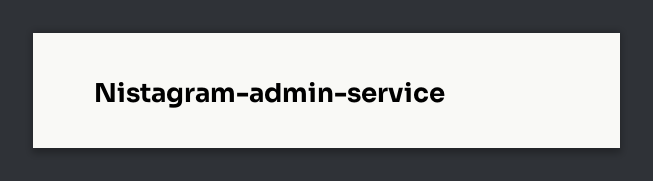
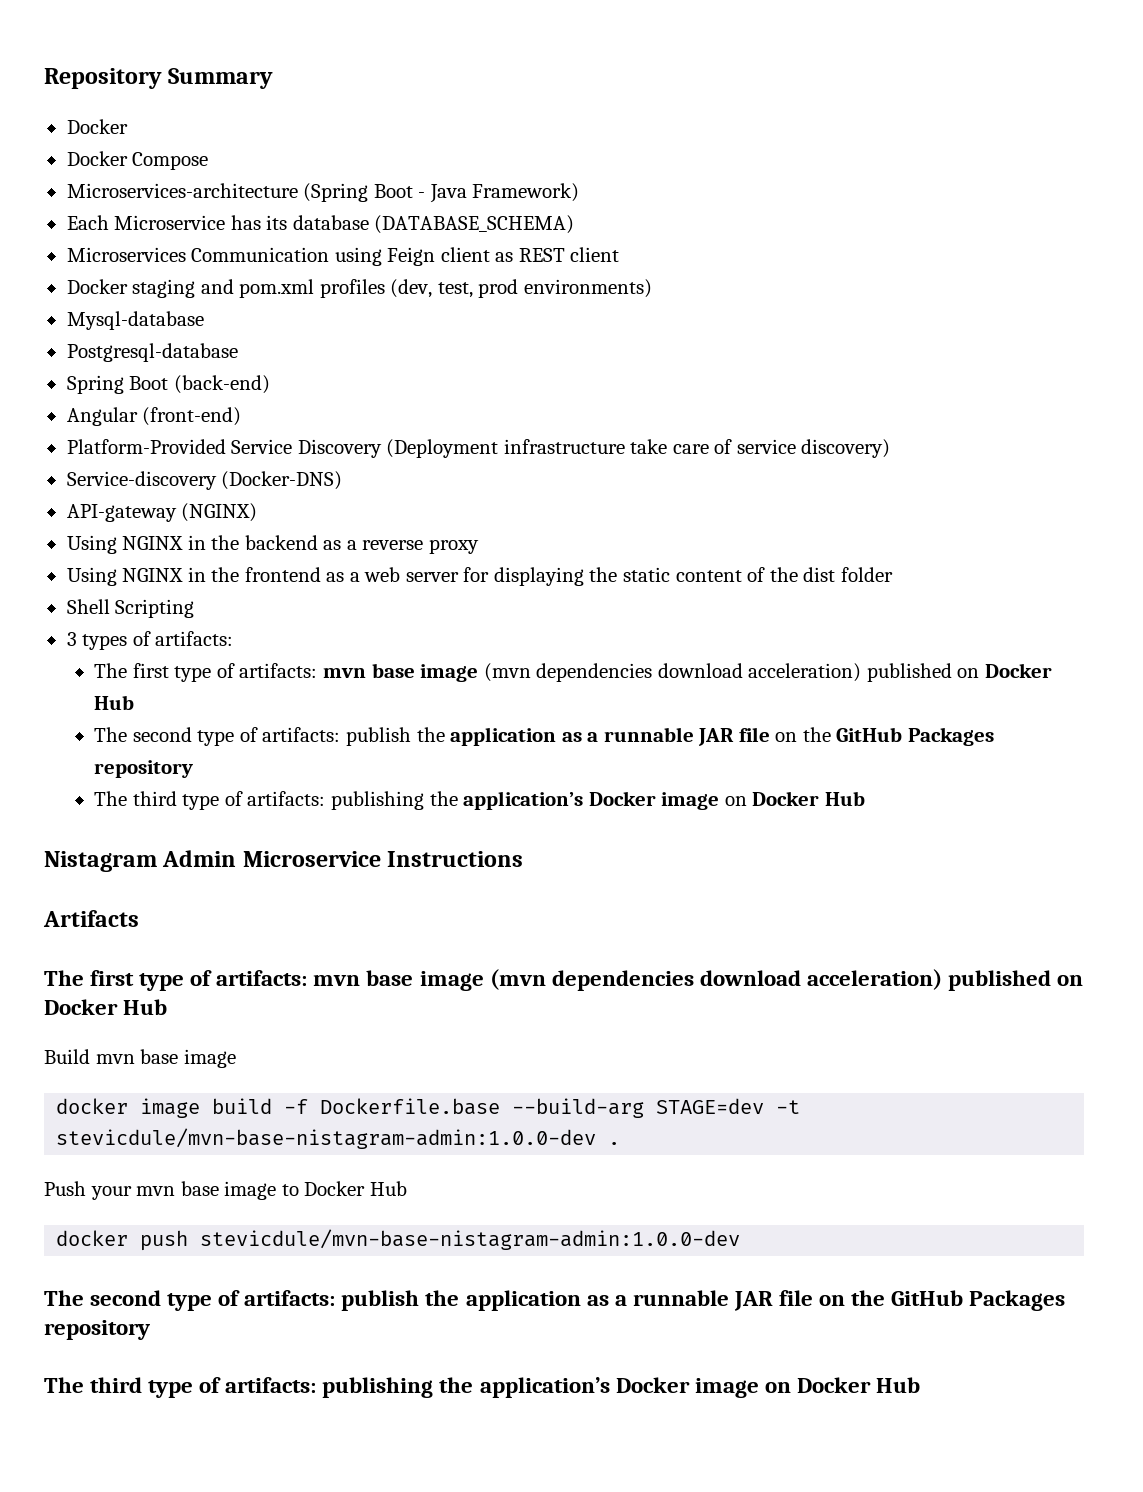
- Nistagram-admin-service
+ Repository Summary
+ Docker
+ Docker Compose
+ Microservices-architecture (Spring Boot - Java Framework)
+ Each Microservice has its database (DATABASE_SCHEMA)
+ Microservices Communication using Feign client as REST client
+ Docker staging and pom.xml profiles (dev, test, prod environments)
+ Mysql-database
+ Postgresql-database
+ Spring Boot (back-end)
+ Angular (front-end)
+ Platform-Provided Service Discovery (Deployment infrastructure take care of service discovery)
+ Service-discovery (Docker-DNS)
+ API-gateway (NGINX)
+ Using NGINX in the backend as a reverse proxy
+ Using NGINX in the frontend as a web server for displaying the static content of the dist folder
+ Shell Scripting
+ 3 types of artifacts:
+ The first type of artifacts: mvn base image (mvn dependencies download acceleration) published on Docker Hub
+ The second type of artifacts: publish the application as a runnable JAR file on the GitHub Packages repository
+ The third type of artifacts: publishing the application’s Docker image on Docker Hub
+ Nistagram Admin Microservice Instructions
+ Artifacts
+ The first type of artifacts: mvn base image (mvn dependencies download acceleration) published on Docker Hub
+ Build mvn base image
+ docker image build -f Dockerfile.base --build-arg STAGE=dev -t stevicdule/mvn-base-nistagram-admin:1.0.0-dev .
+ Push your mvn base image to Docker Hub
+ docker push stevicdule/mvn-base-nistagram-admin:1.0.0-dev
+ The second type of artifacts: publish the application as a runnable JAR file on the GitHub Packages repository
+ The third type of artifacts: publishing the application’s Docker image on Docker Hub

